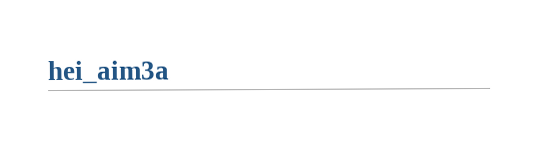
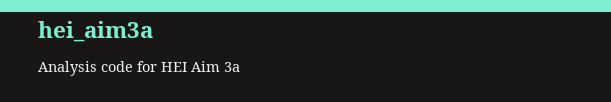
+ Analysis code for HEI Aim 3a

